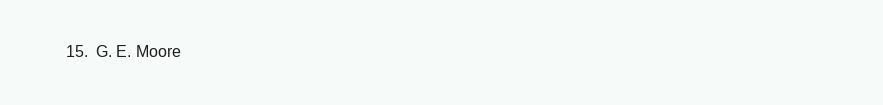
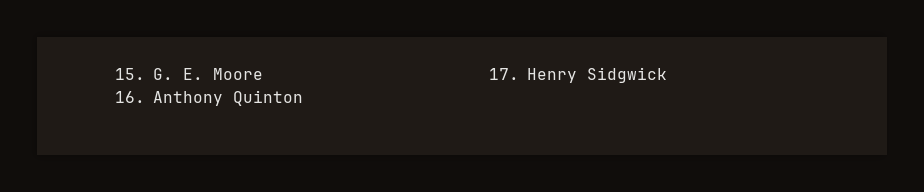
+ 16. Anthony Quinton
+ 17. Henry Sidgwick

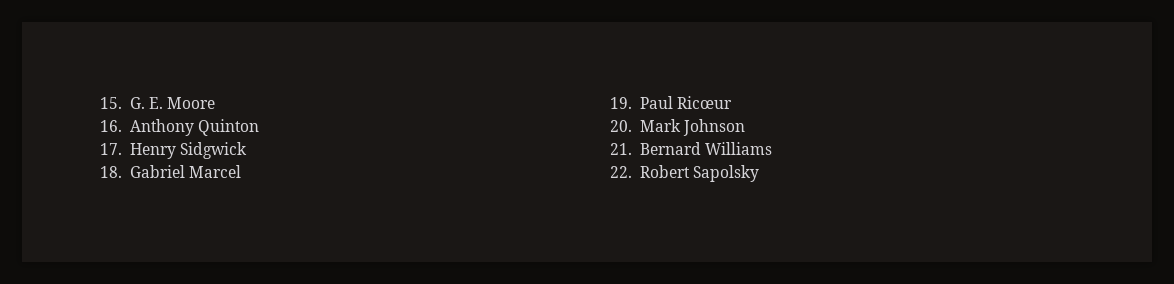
+ 18. Gabriel Marcel
+ 19. Paul Ricœur
+ 20. Mark Johnson
+ 21. Bernard Williams
+ 22. Robert Sapolsky

